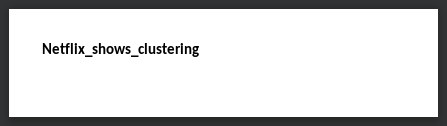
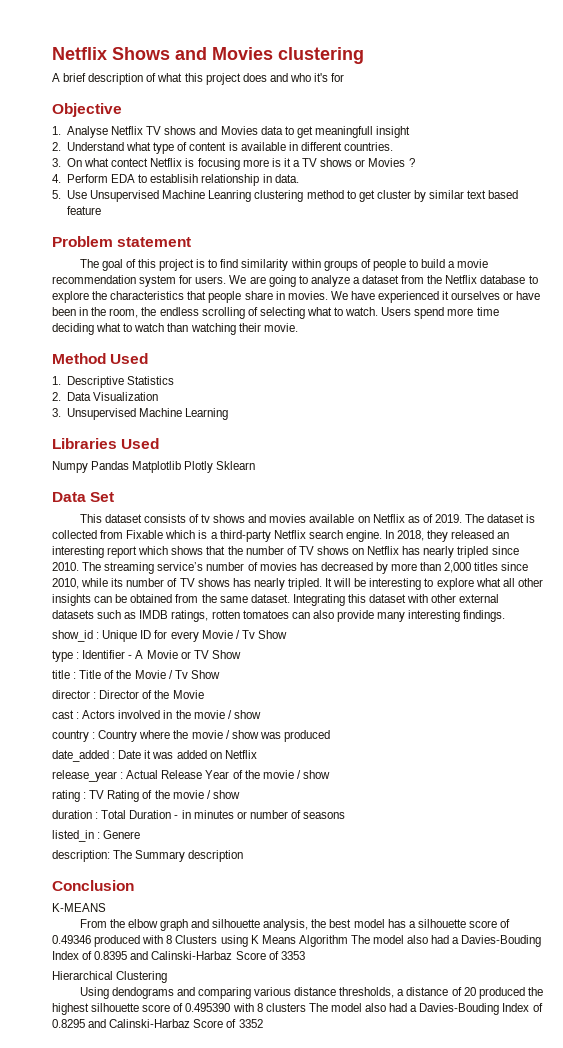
- Netflix_shows_clustering
+ Netflix Shows and Movies clustering
+ A brief description of what this project does and who it's for
+ Objective
+ 1. Analyse Netflix TV shows and Movies data to get meaningfull insight
+ 2. Understand what type of content is available in different countries.
+ 3. On what contect Netflix is focusing more is it a TV shows or Movies ?
+ 4. Perform EDA to establisih relationship in data.
+ 5. Use Unsupervised Machine Leanring clustering method to get cluster by similar text based feature
+ Problem statement
+ The goal of this project is to find similarity within groups of people to build a movie recommendation system for users. We are going to analyze a dataset from the Netflix database to explore the characteristics that people share in movies. We have experienced it ourselves or have been in the room, the endless scrolling of selecting what to watch. Users spend more time deciding what to watch than watching their movie.
+ Method Used
+ 1. Descriptive Statistics
+ 2. Data Visualization
+ 3. Unsupervised Machine Learning
+ Libraries Used
+ Numpy Pandas Matplotlib Plotly Sklearn
+ Data Set
+ This dataset consists of tv shows and movies available on Netflix as of 2019. The dataset is collected from Fixable which is a third-party Netflix search engine. In 2018, they released an interesting report which shows that the number of TV shows on Netflix has nearly tripled since 2010. The streaming service’s number of movies has decreased by more than 2,000 titles since 2010, while its number of TV shows has nearly tripled. It will be interesting to explore what all other insights can be obtained from the same dataset. Integrating this dataset with other external datasets such as IMDB ratings, rotten tomatoes can also provide many interesting findings.
+ show_id : Unique ID for every Movie / Tv Show
+ type : Identifier - A Movie or TV Show
+ title : Title of the Movie / Tv Show
+ director : Director of the Movie
+ cast : Actors involved in the movie / show
+ country : Country where the movie / show was produced
+ date_added : Date it was added on Netflix
+ release_year : Actual Release Year of the movie / show
+ rating : TV Rating of the movie / show
+ duration : Total Duration - in minutes or number of seasons
+ listed_in : Genere
+ description: The Summary description
+ Conclusion
+ K-MEANS
+ From the elbow graph and silhouette analysis, the best model has a silhouette score of 0.49346 produced with 8 Clusters using K Means Algorithm The model also had a Davies-Bouding Index of 0.8395 and Calinski-Harbaz Score of 3353
+ Hierarchical Clustering
+ Using dendograms and comparing various distance thresholds, a distance of 20 produced the highest silhouette score of 0.495390 with 8 clusters The model also had a Davies-Bouding Index of 0.8295 and Calinski-Harbaz Score of 3352

